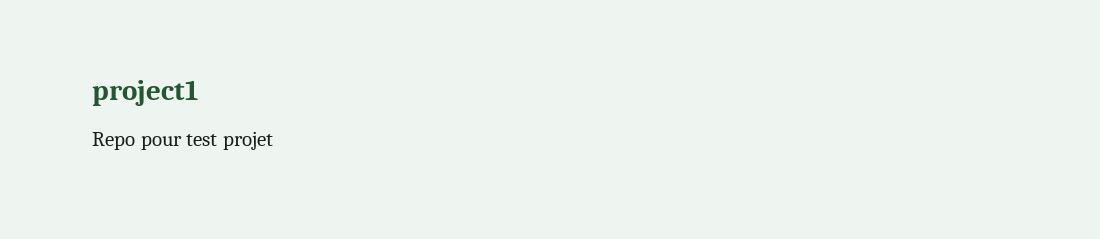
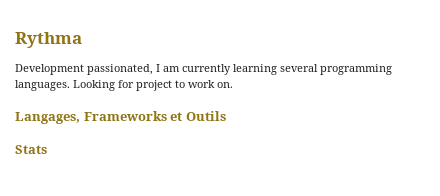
- project1
- Repo pour test projet
+ Rythma
+ Development passionated, I am currently learning several programming languages. Looking for project to work on.
+ Langages, Frameworks et Outils
+ Stats

